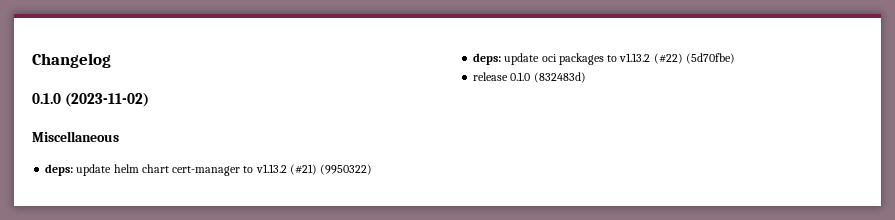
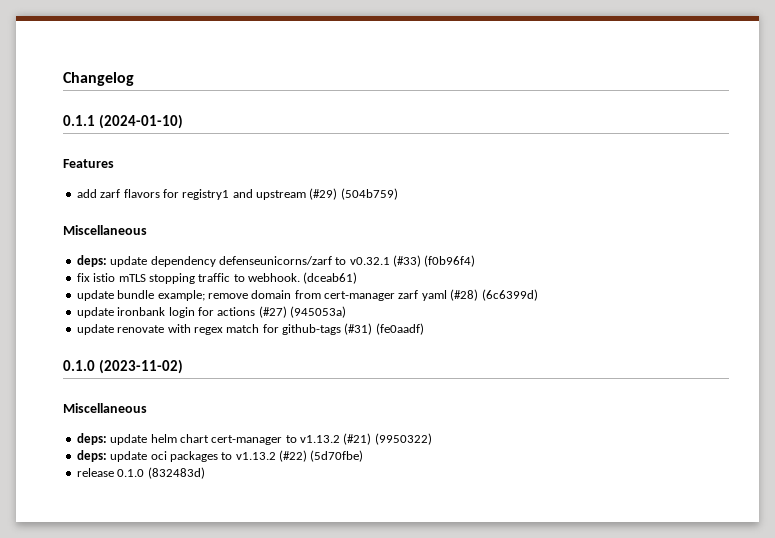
+ 0.1.1 (2024-01-10)
+ Features
+ add zarf flavors for registry1 and upstream (#29) (504b759)
+ Miscellaneous
+ deps: update dependency defenseunicorns/zarf to v0.32.1 (#33) (f0b96f4)
+ fix istio mTLS stopping traffic to webhook. (dceab61)
+ update bundle example; remove domain from cert-manager zarf yaml (#28) (6c6399d)
+ update ironbank login for actions (#27) (945053a)
+ update renovate with regex match for github-tags (#31) (fe0aadf)

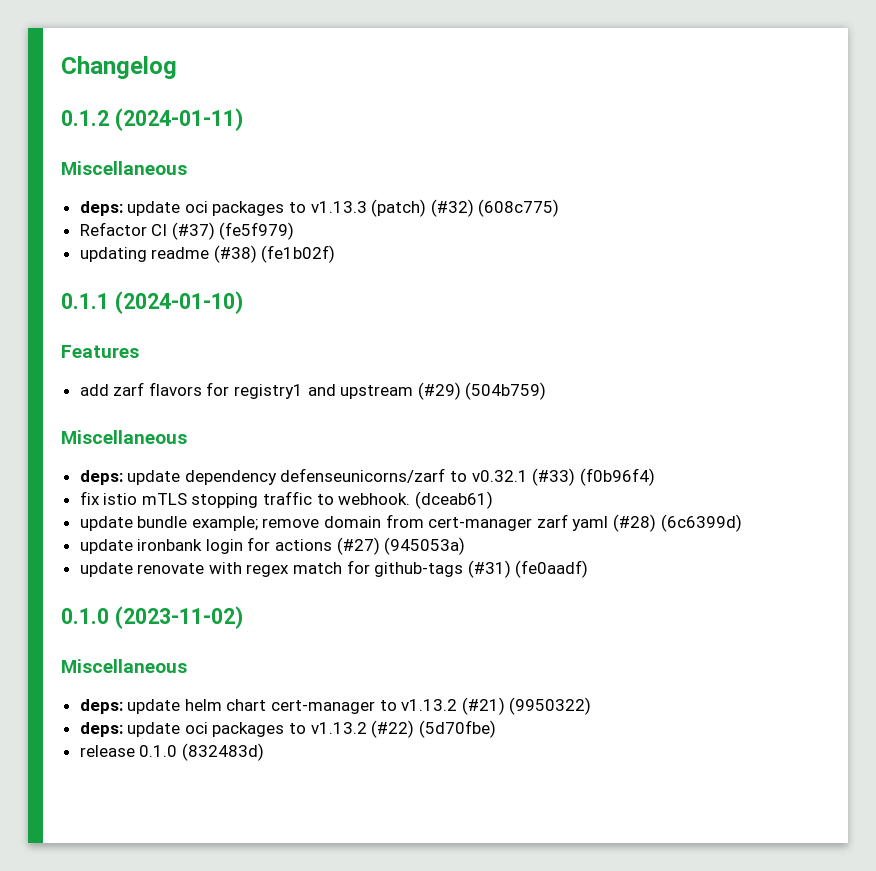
+ 0.1.2 (2024-01-11)
+ Miscellaneous
+ deps: update oci packages to v1.13.3 (patch) (#32) (608c775)
+ Refactor CI (#37) (fe5f979)
+ updating readme (#38) (fe1b02f)

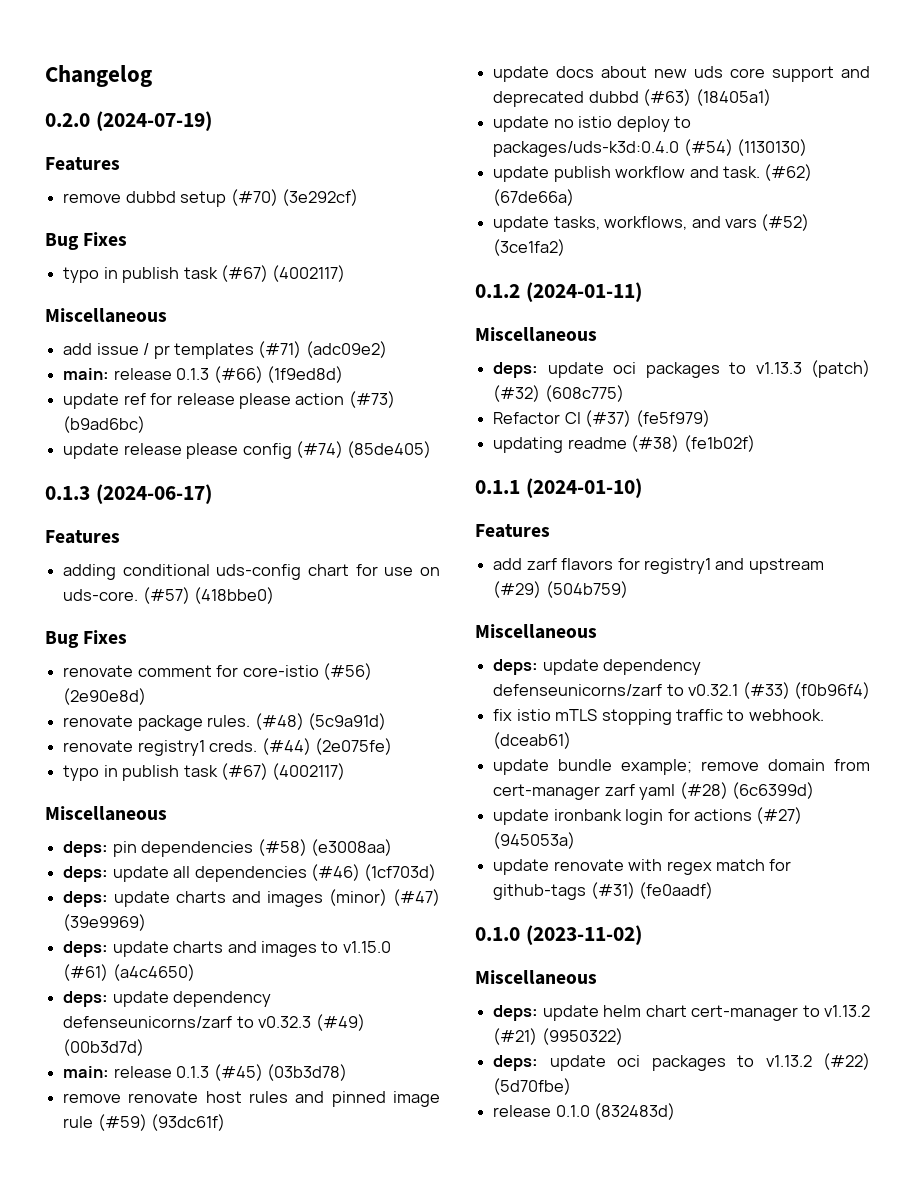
+ 0.2.0 (2024-07-19)
+ Features
+ remove dubbd setup (#70) (3e292cf)
+ Bug Fixes
+ typo in publish task (#67) (4002117)
+ Miscellaneous
+ add issue / pr templates (#71) (adc09e2)
+ main: release 0.1.3 (#66) (1f9ed8d)
+ update ref for release please action (#73) (b9ad6bc)
+ update release please config (#74) (85de405)
+ 0.1.3 (2024-06-17)
+ Features
+ adding conditional uds-config chart for use on uds-core. (#57) (418bbe0)
+ Bug Fixes
+ renovate comment for core-istio (#56) (2e90e8d)
+ renovate package rules. (#48) (5c9a91d)
+ renovate registry1 creds. (#44) (2e075fe)
+ typo in publish task (#67) (4002117)
+ Miscellaneous
+ deps: pin dependencies (#58) (e3008aa)
+ deps: update all dependencies (#46) (1cf703d)
+ deps: update charts and images (minor) (#47) (39e9969)
+ deps: update charts and images to v1.15.0 (#61) (a4c4650)
+ deps: update dependency defenseunicorns/zarf to v0.32.3 (#49) (00b3d7d)
+ main: release 0.1.3 (#45) (03b3d78)
+ remove renovate host rules and pinned image rule (#59) (93dc61f)
+ update docs about new uds core support and deprecated dubbd (#63) (18405a1)
+ update no istio deploy to packages/uds-k3d:0.4.0 (#54) (1130130)
+ update publish workflow and task. (#62) (67de66a)
+ update tasks, workflows, and vars (#52) (3ce1fa2)

